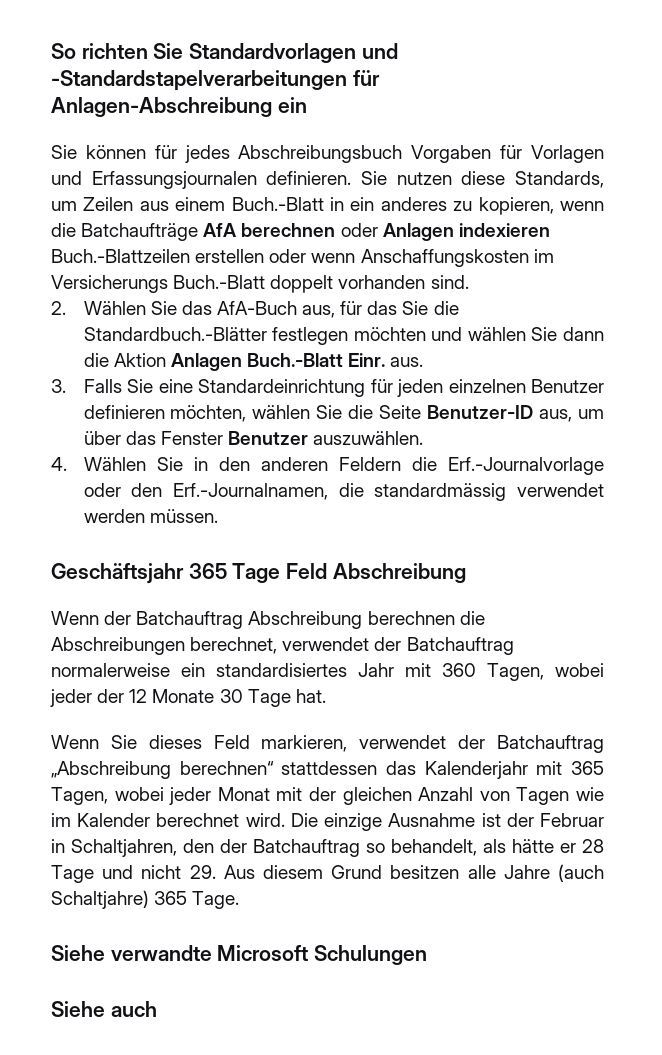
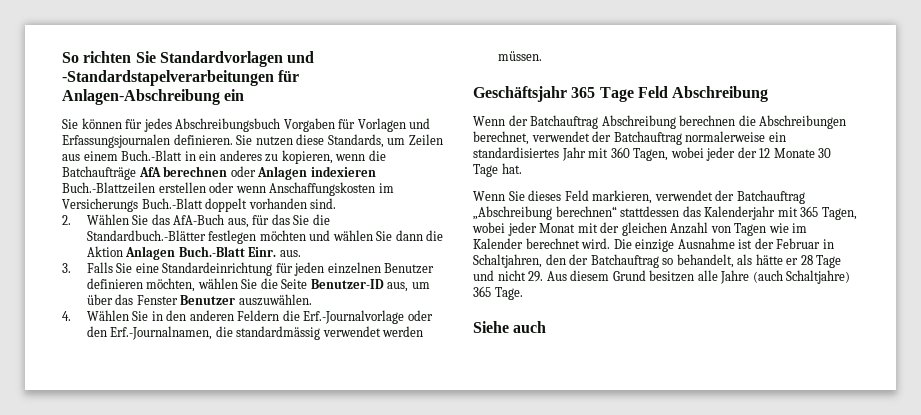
- Siehe verwandte Microsoft Schulungen

